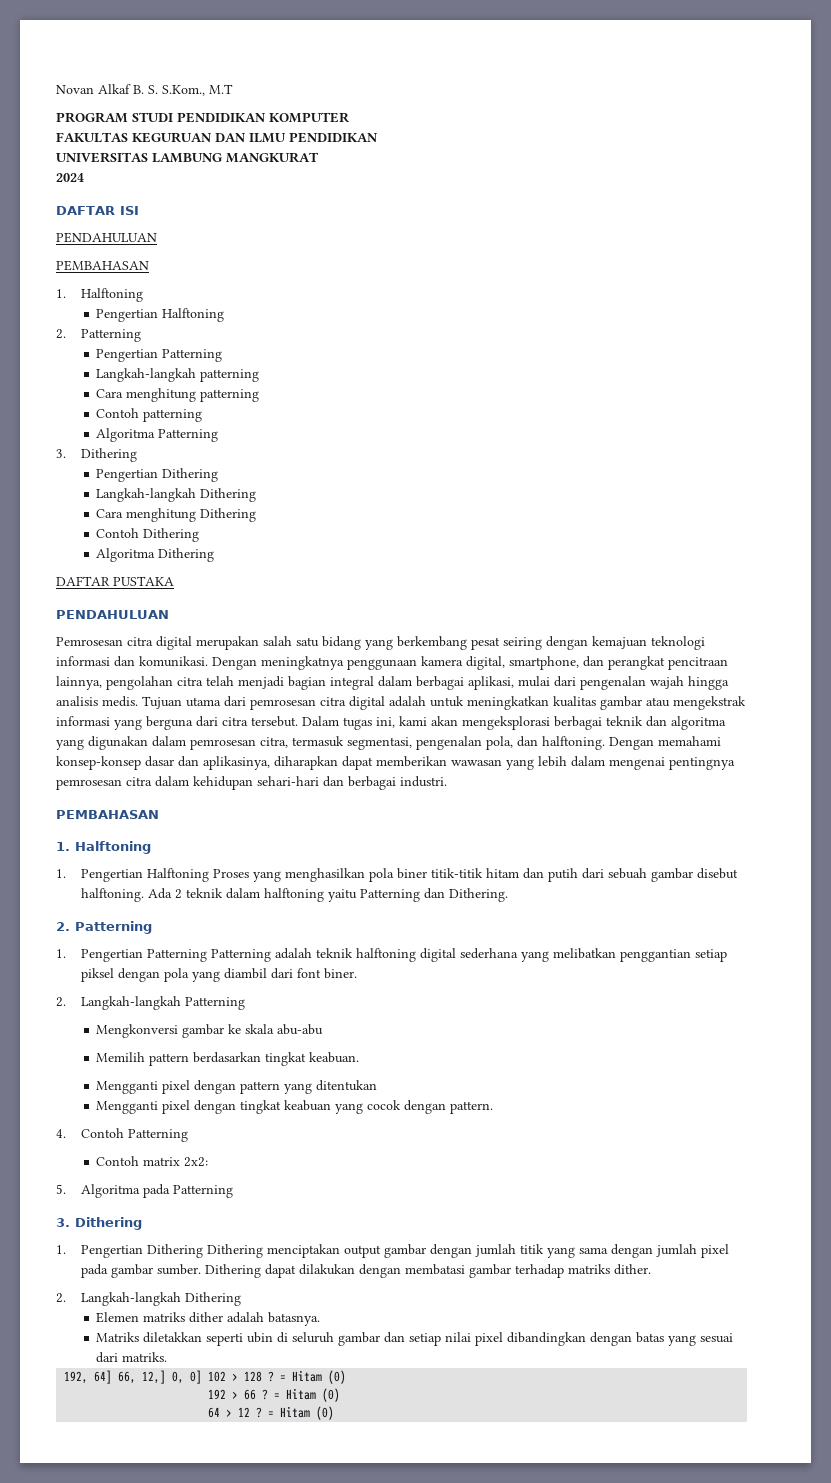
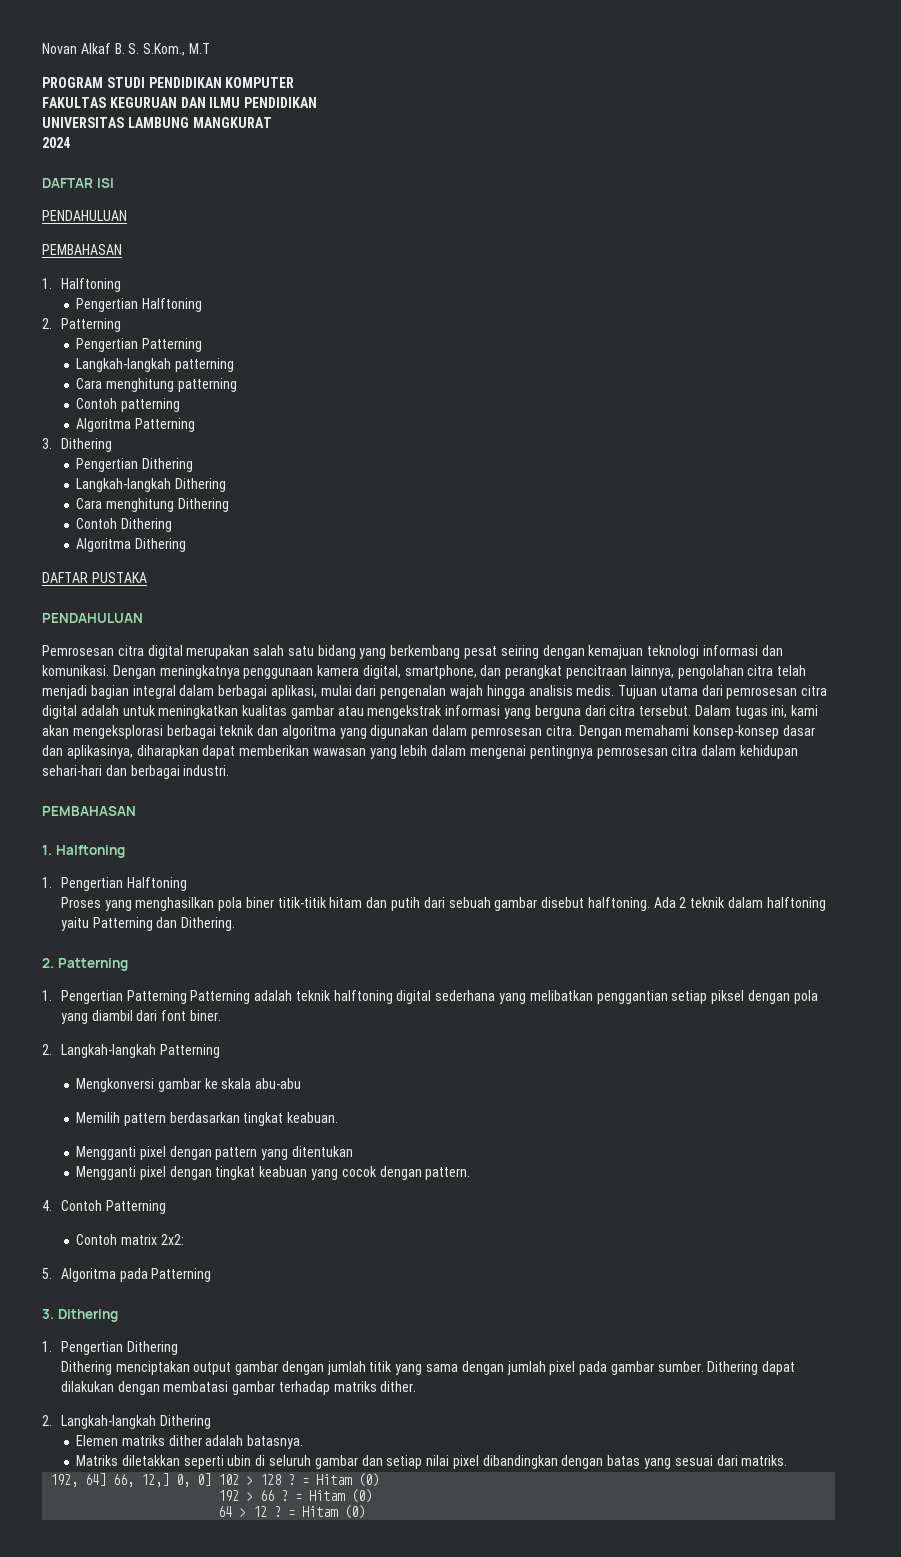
- Dalam tugas ini, kami akan mengeksplorasi berbagai teknik dan algoritma yang digunakan dalam pemrosesan citra, termasuk segmentasi, pengenalan pola, dan halftoning.
+ Dalam tugas ini, kami akan mengeksplorasi berbagai teknik dan algoritma yang digunakan dalam pemrosesan citra.
- 1. Pengertian Halftoning Proses yang menghasilkan pola biner titik-titik hitam dan putih dari sebuah gambar disebut halftoning.
+ 1. Pengertian Halftoning
+ Proses yang menghasilkan pola biner titik-titik hitam dan putih dari sebuah gambar disebut halftoning.
- 1. Pengertian Dithering Dithering menciptakan output gambar dengan jumlah titik yang sama dengan jumlah pixel pada gambar sumber.
+ 1. Pengertian Dithering
+ Dithering menciptakan output gambar dengan jumlah titik yang sama dengan jumlah pixel pada gambar sumber.

